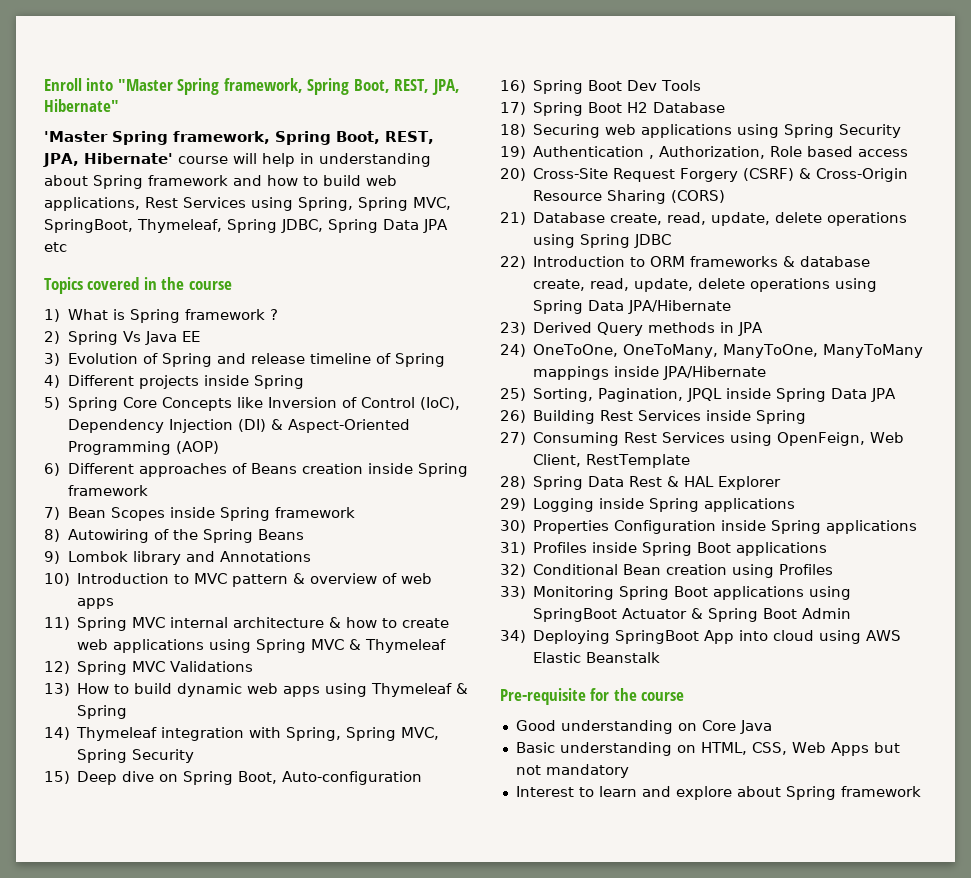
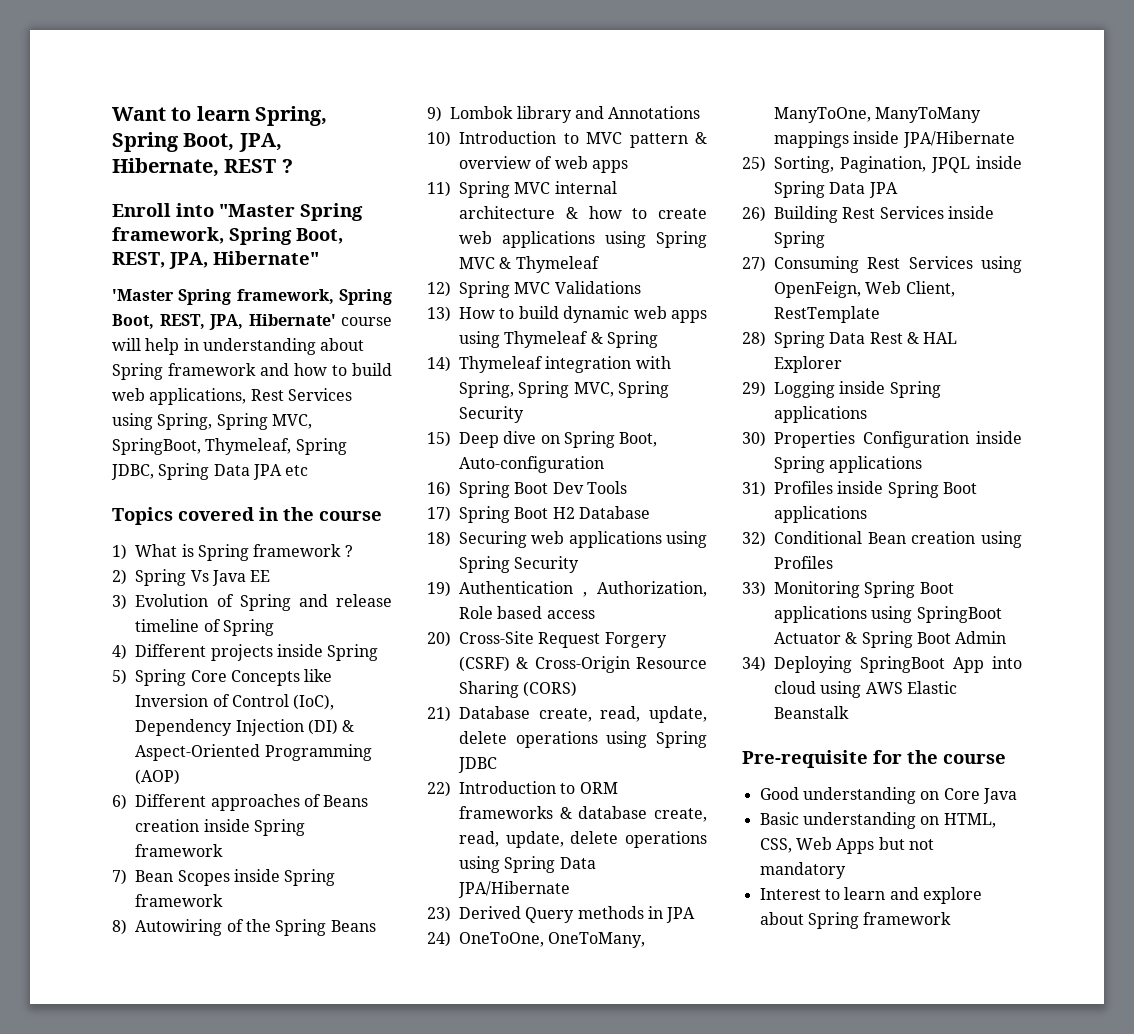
+ Want to learn Spring, Spring Boot, JPA, Hibernate, REST ?

